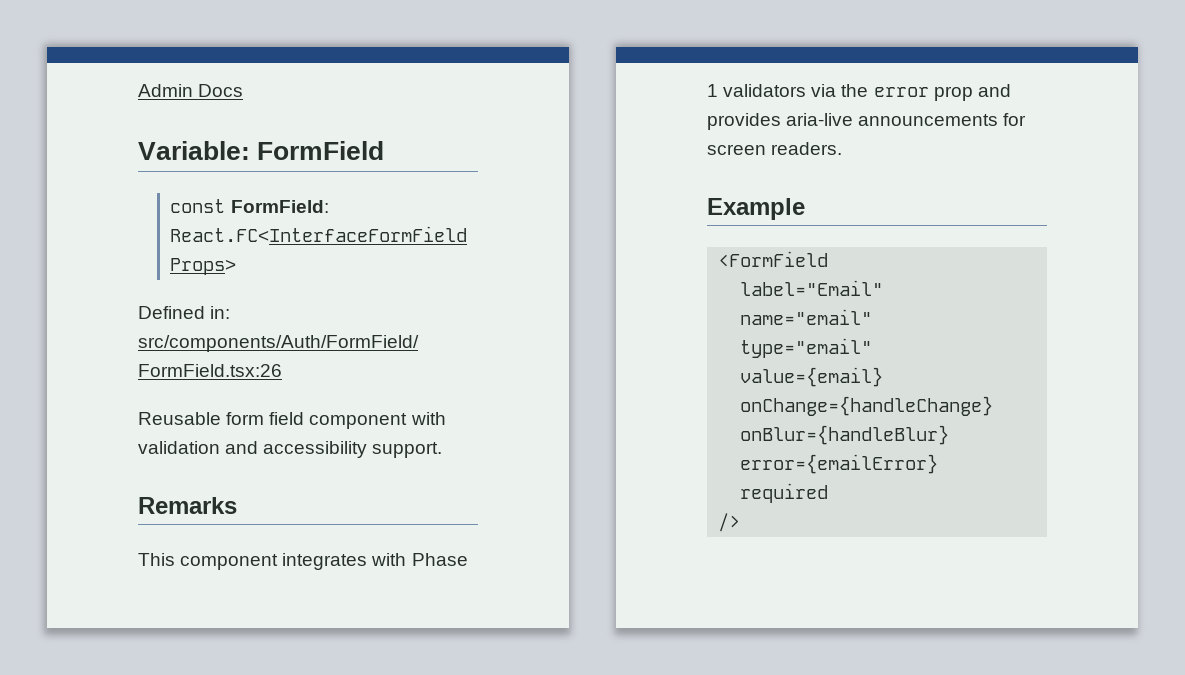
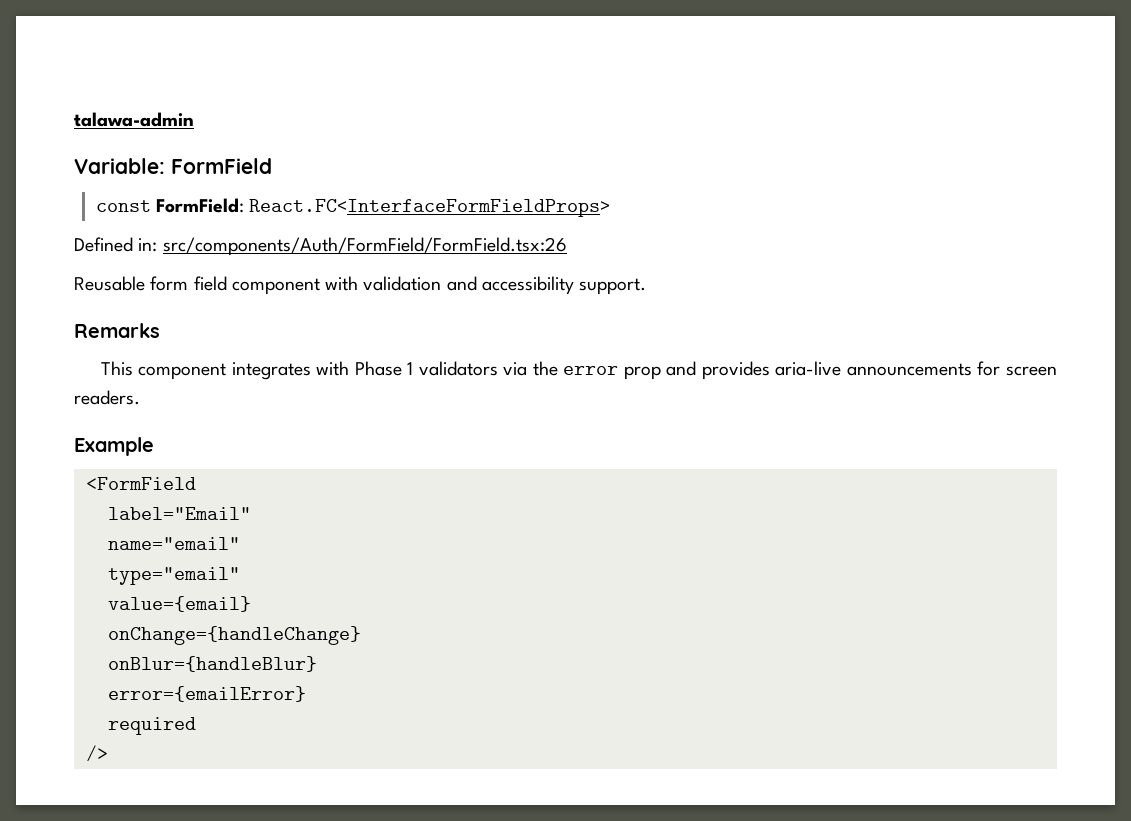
- Admin Docs
+ talawa-admin

